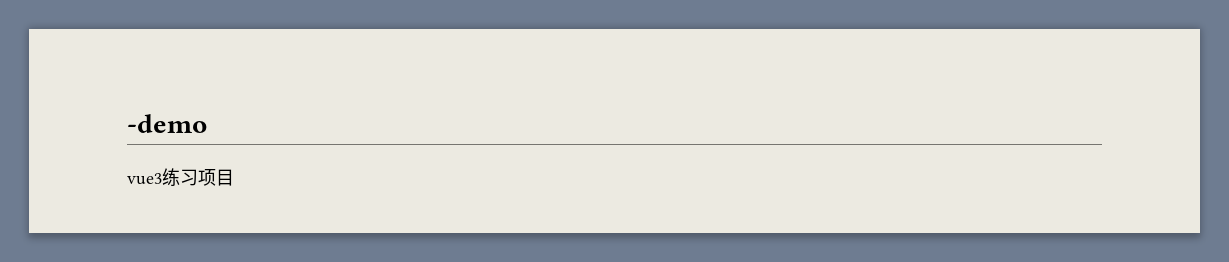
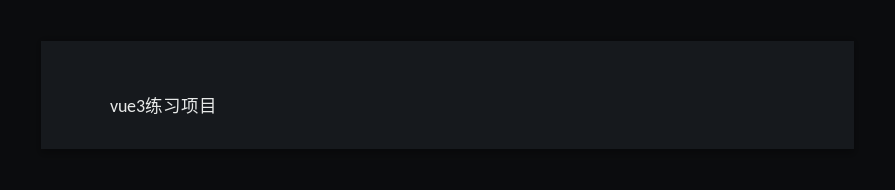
- -demo

